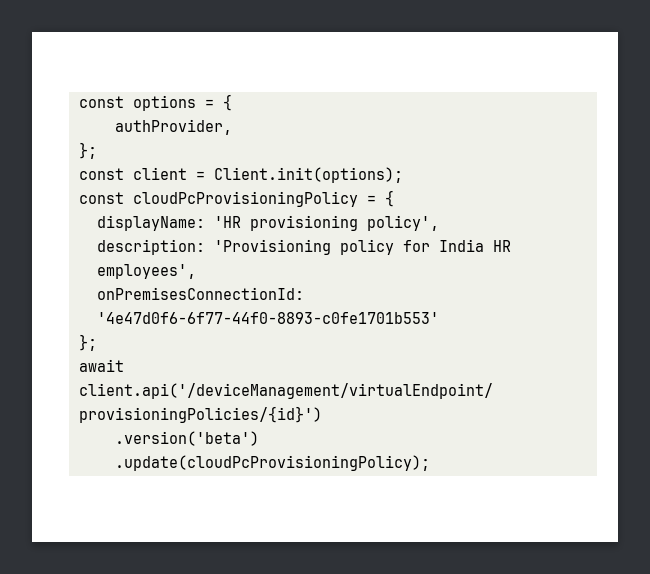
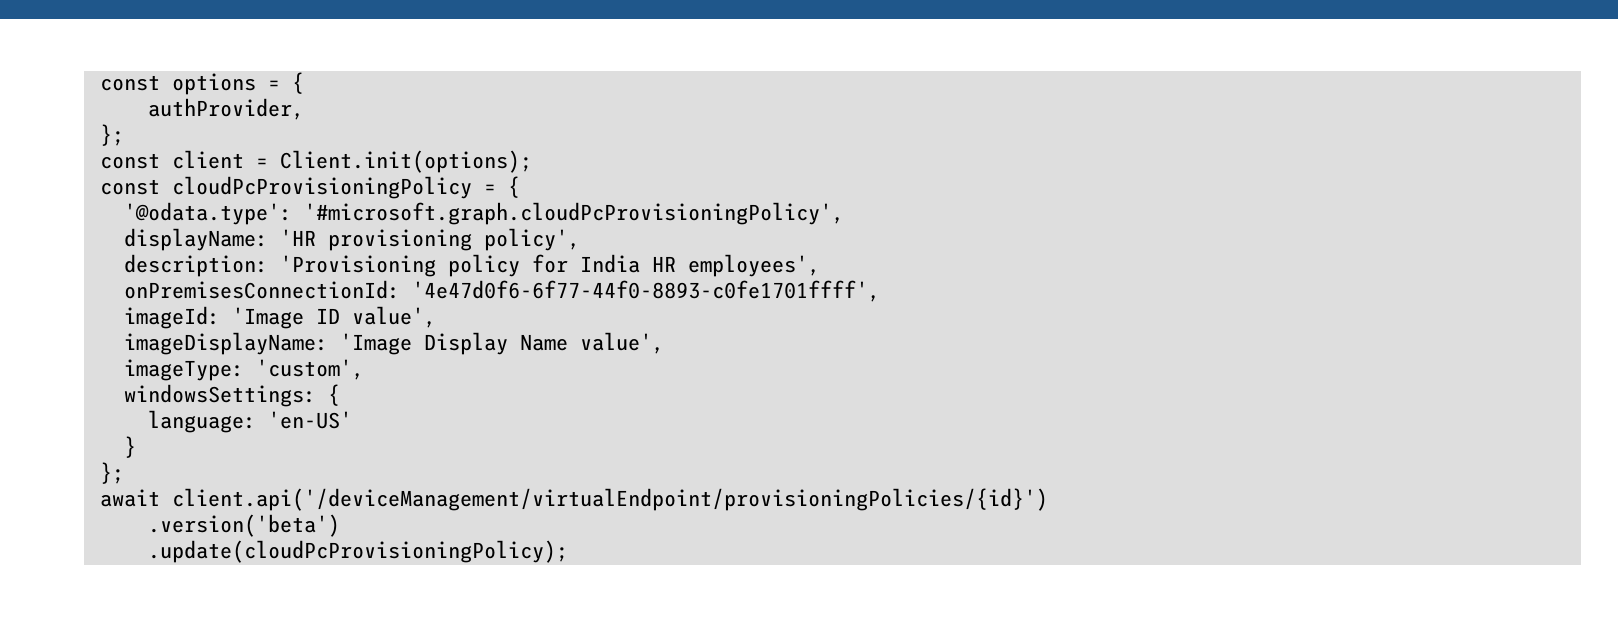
+ '@odata.type': '#microsoft.graph.cloudPcProvisioningPolicy',
- onPremisesConnectionId: '4e47d0f6-6f77-44f0-8893-c0fe1701b553'
+ onPremisesConnectionId: '4e47d0f6-6f77-44f0-8893-c0fe1701ffff',
+ imageId: 'Image ID value',
+ imageDisplayName: 'Image Display Name value',
+ imageType: 'custom',
+ windowsSettings: {
+ language: 'en-US'
+ }

